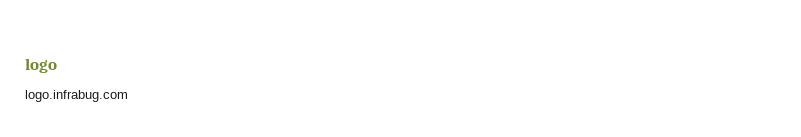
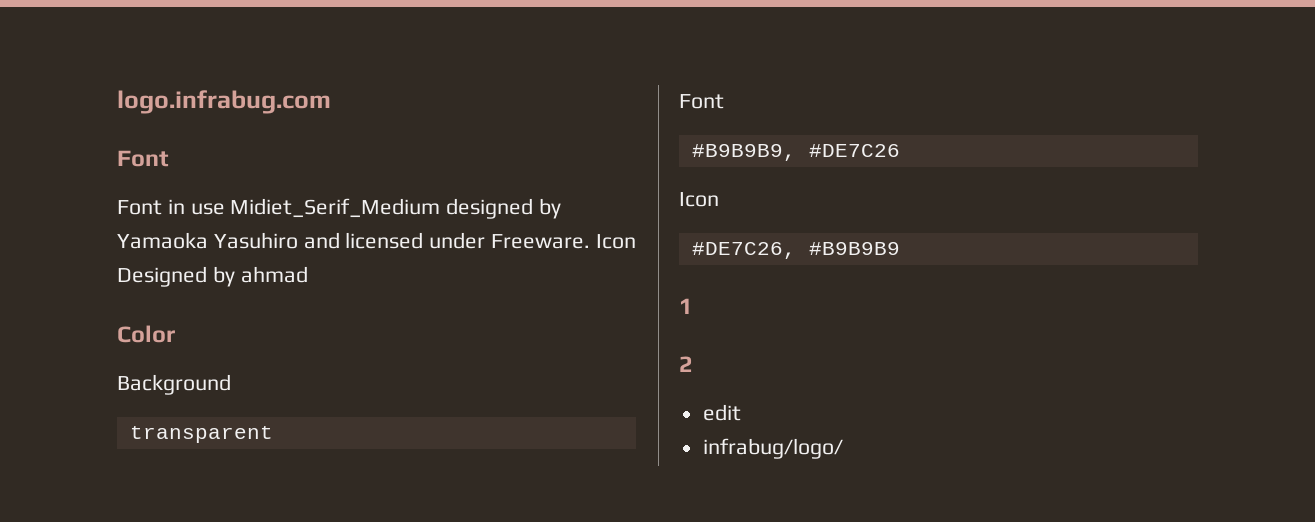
- logo
  logo.infrabug.com
+ Font
+ Font in use Midiet_Serif_Medium designed by Yamaoka Yasuhiro and licensed under Freeware. Icon Designed by ahmad
+ Color
+ Background
+ transparent
+ Font
+ #B9B9B9, #DE7C26
+ Icon
+ #DE7C26, #B9B9B9
+ 1
+ 2
+ edit
+ infrabug/logo/

